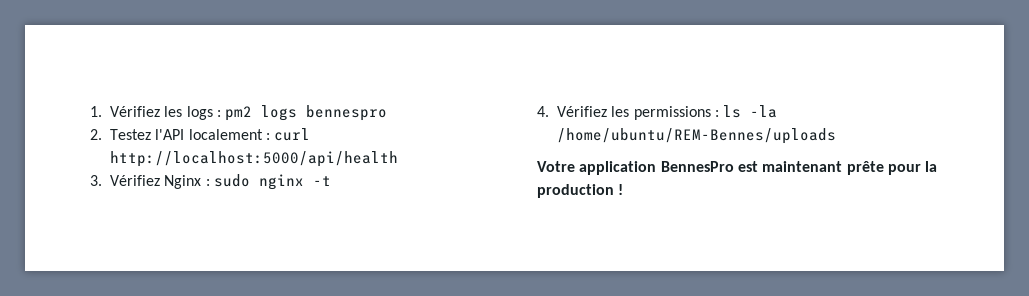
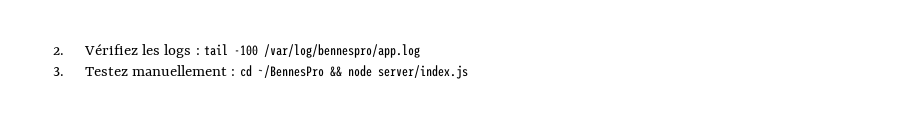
- 1. Vérifiez les logs : pm2 logs bennespro
- 2. Testez l'API localement : curl http://localhost:5000/api/health
- 3. Vérifiez Nginx : sudo nginx -t
- 4. Vérifiez les permissions : ls -la /home/ubuntu/REM-Bennes/uploads
- Votre application BennesPro est maintenant prête pour la production !
+ 2. Vérifiez les logs : tail -100 /var/log/bennespro/app.log
+ 3. Testez manuellement : cd ~/BennesPro && node server/index.js

